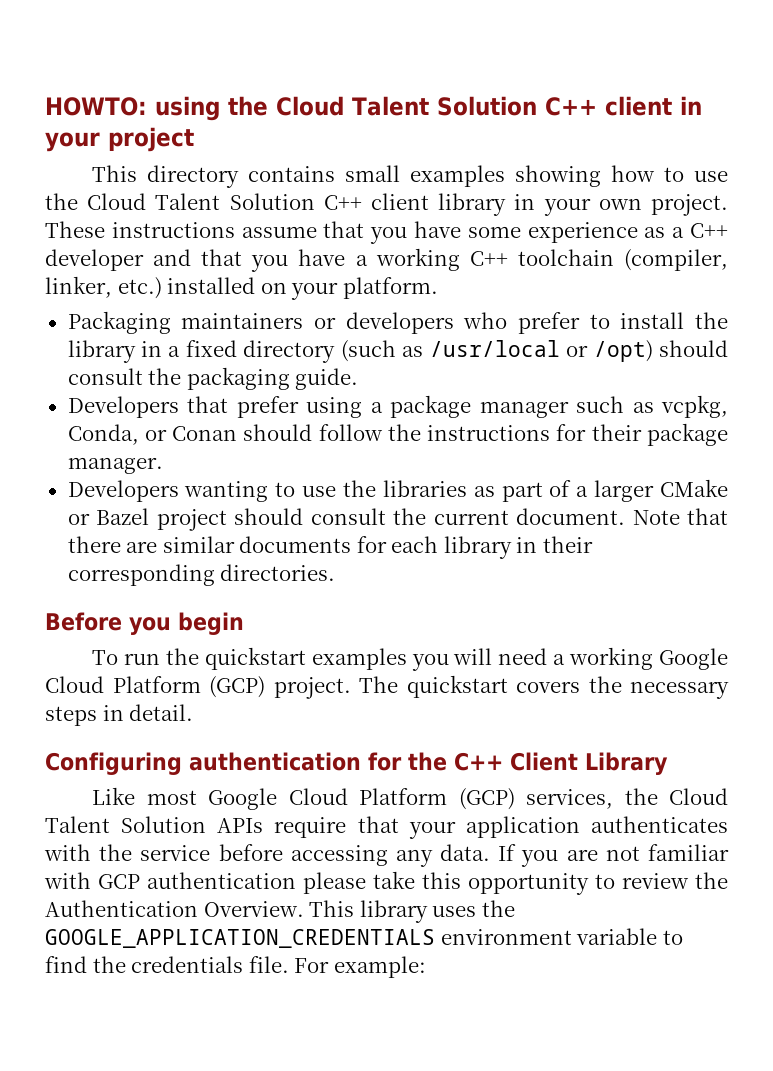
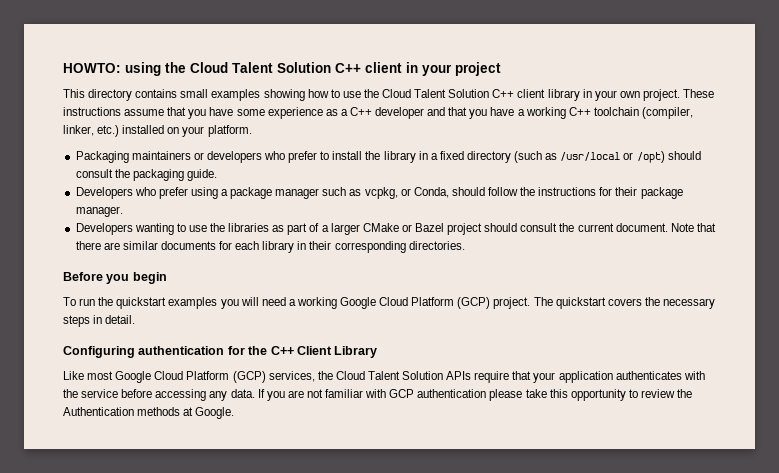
- Developers that prefer using a package manager such as vcpkg, Conda, or Conan should follow the instructions for their package manager.
+ Developers who prefer using a package manager such as vcpkg, or Conda, should follow the instructions for their package manager.
- If you are not familiar with GCP authentication please take this opportunity to review the Authentication Overview. This library uses the GOOGLE_APPLICATION_CREDENTIALS environment variable to find the credentials file. For example:
+ If you are not familiar with GCP authentication please take this opportunity to review the Authentication methods at Google.

